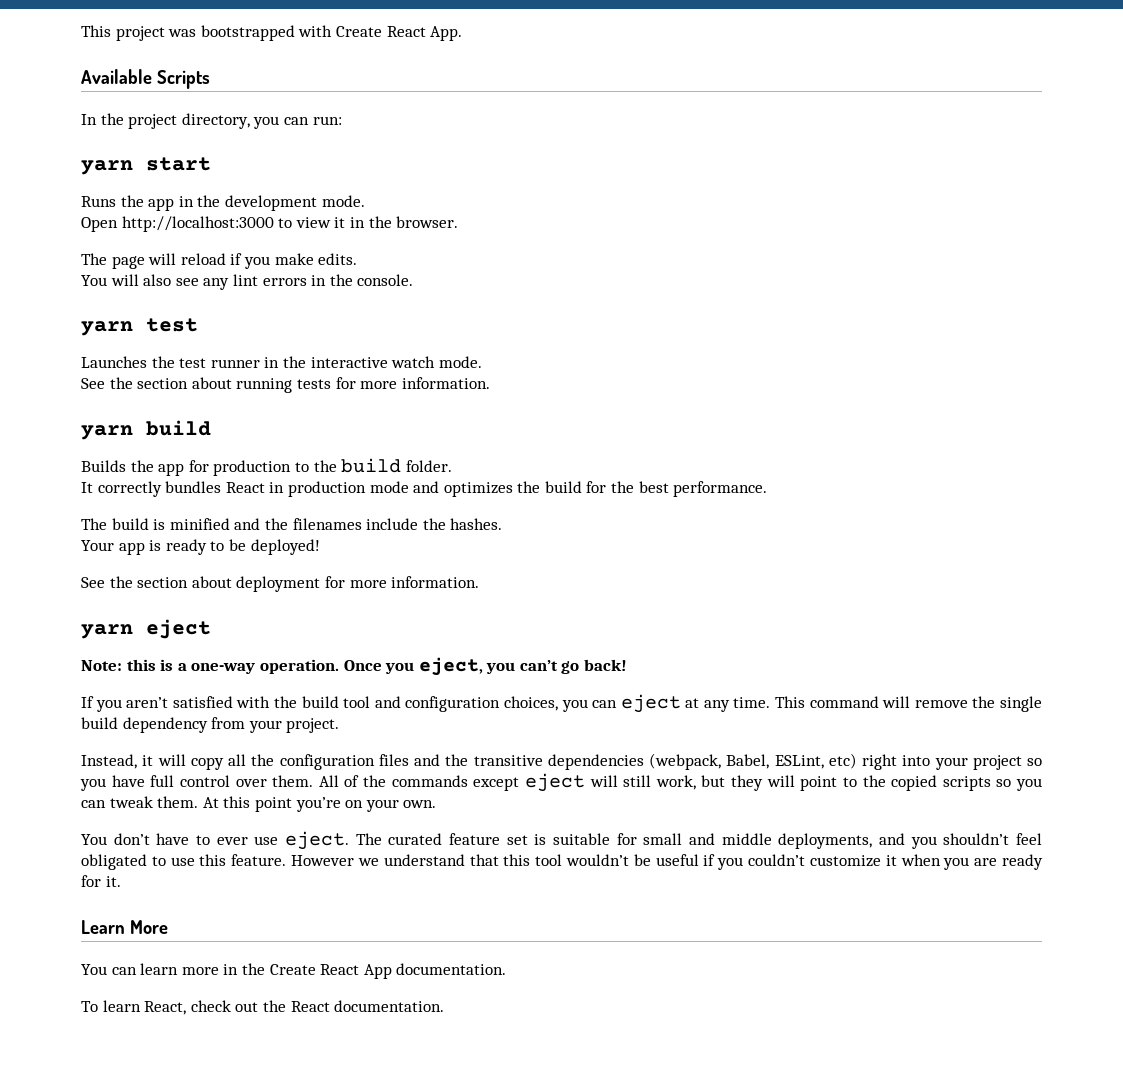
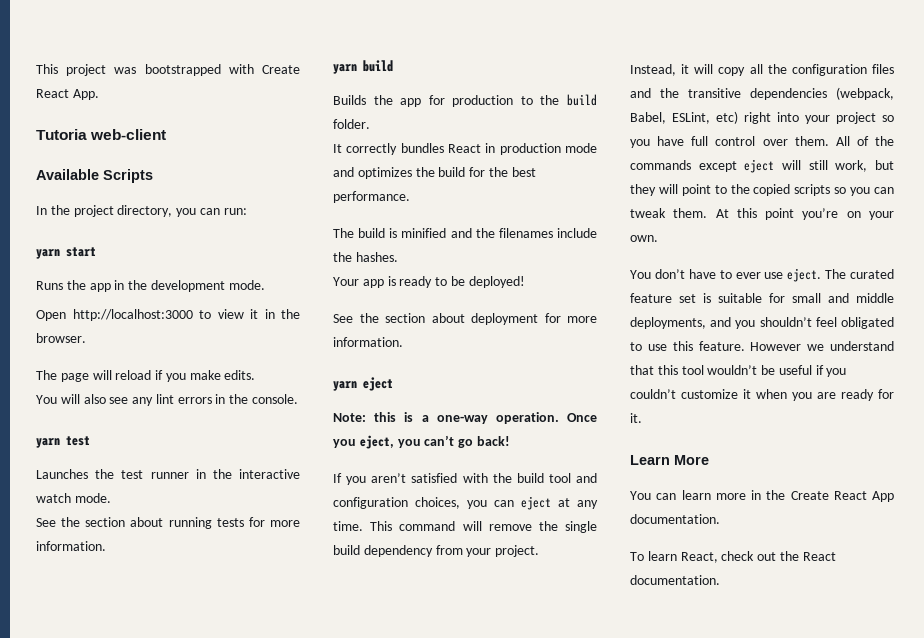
+ Tutoria web-client

